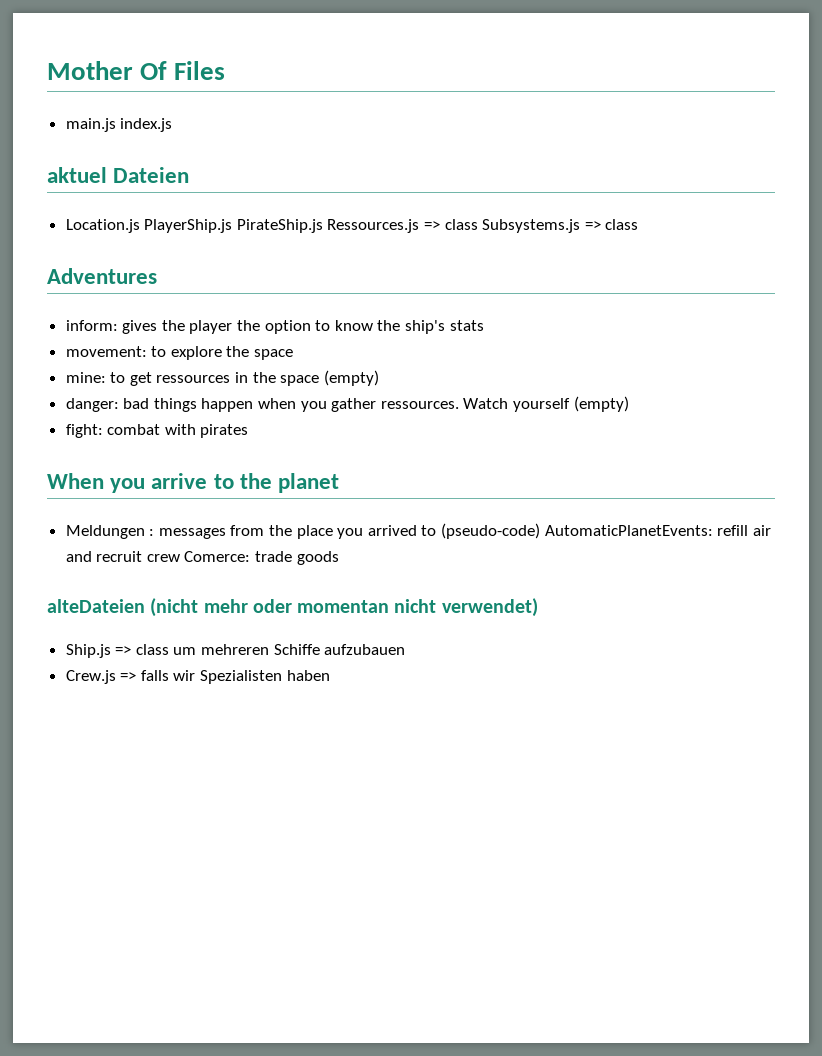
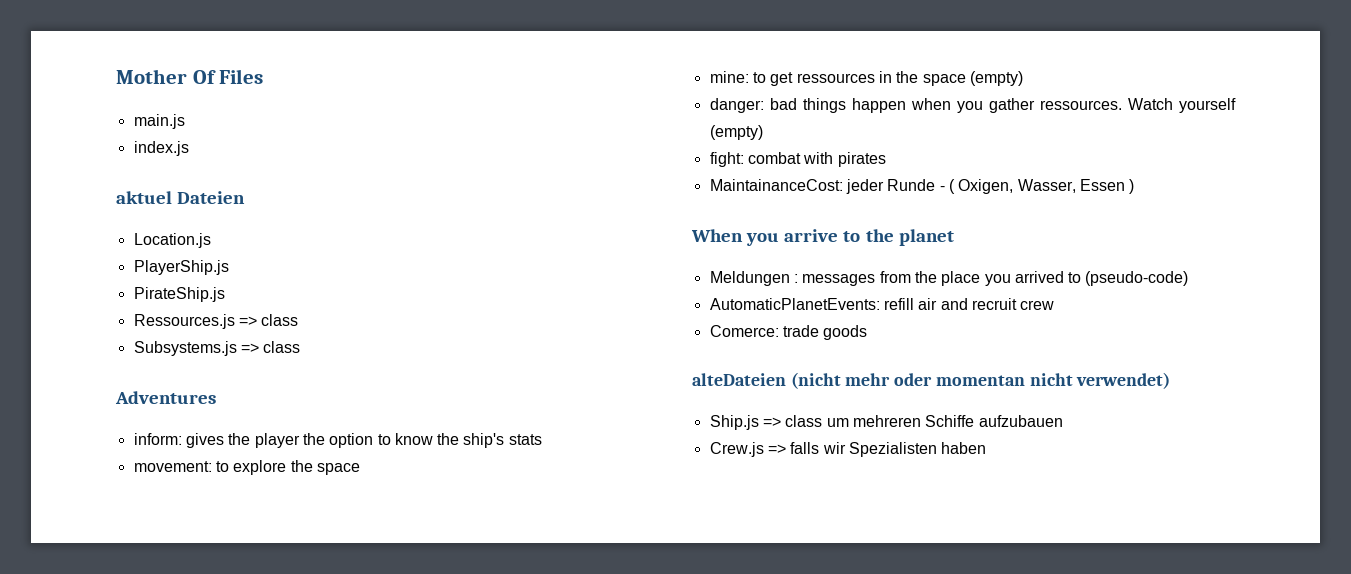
- main.js index.js
+ main.js
+ index.js
- Location.js PlayerShip.js PirateShip.js Ressources.js => class Subsystems.js => class
+ Location.js
+ PlayerShip.js
+ PirateShip.js
+ Ressources.js => class
+ Subsystems.js => class
+ MaintainanceCost: jeder Runde - ( Oxigen, Wasser, Essen )
- Meldungen : messages from the place you arrived to (pseudo-code) AutomaticPlanetEvents: refill air and recruit crew Comerce: trade goods
+ Meldungen : messages from the place you arrived to (pseudo-code)
+ AutomaticPlanetEvents: refill air and recruit crew
+ Comerce: trade goods

